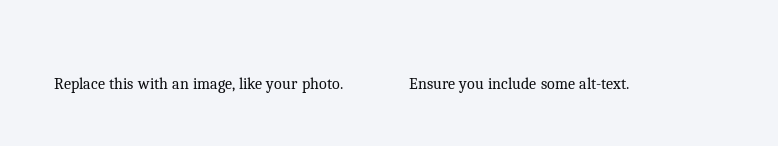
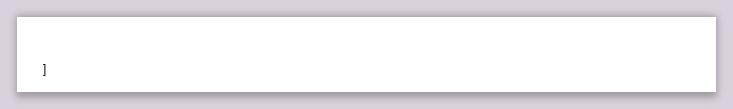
- Replace this with an image, like your photo. Ensure you include some alt-text.
+ ]

